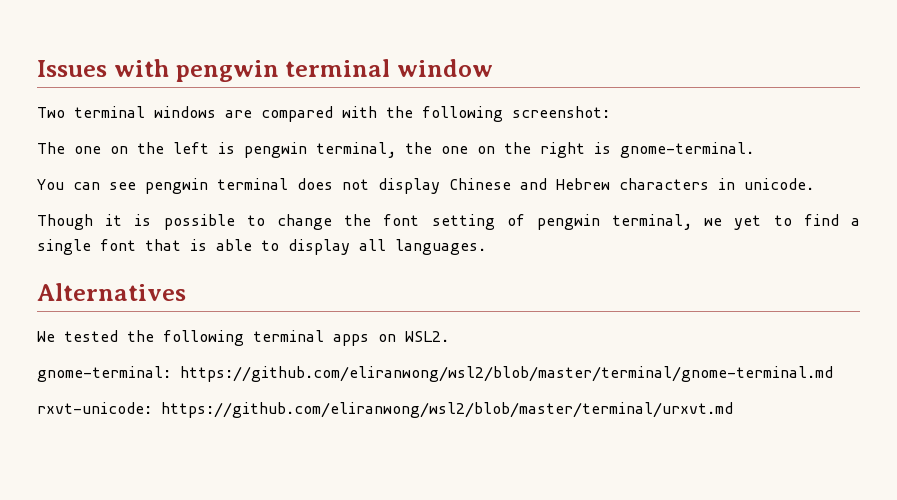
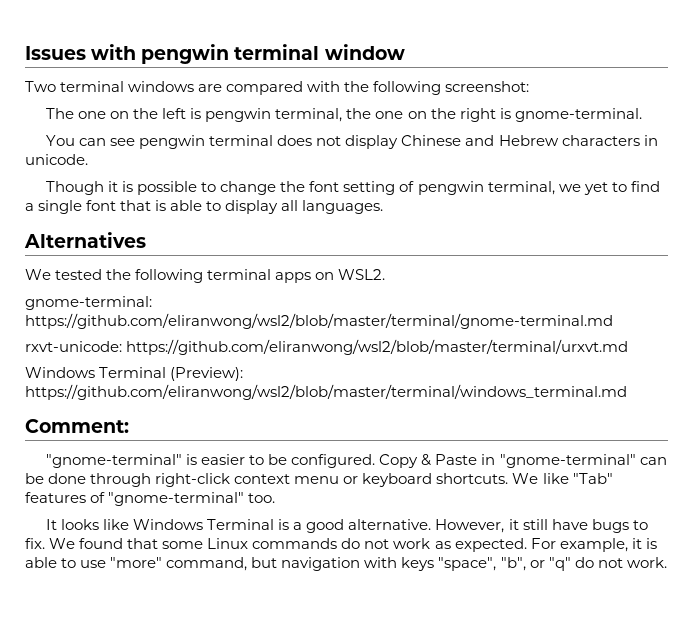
+ Windows Terminal (Preview): https://github.com/eliranwong/wsl2/blob/master/terminal/windows_terminal.md
+ Comment:
+ "gnome-terminal" is easier to be configured. Copy & Paste in "gnome-terminal" can be done through right-click context menu or keyboard shortcuts. We like "Tab" features of "gnome-terminal" too.
+ It looks like Windows Terminal is a good alternative. However, it still have bugs to fix. We found that some Linux commands do not work as expected. For example, it is able to use "more" command, but navigation with keys "space", "b", or "q" do not work.

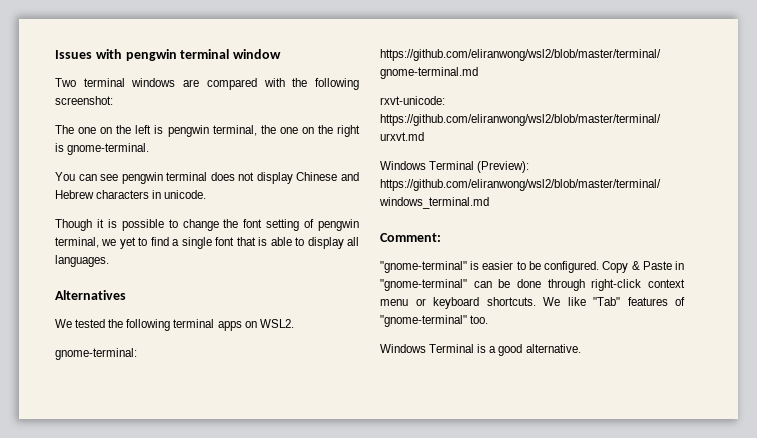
- It looks like Windows Terminal is a good alternative. However, it still have bugs to fix. We found that some Linux commands do not work as expected. For example, it is able to use "more" command, but navigation with keys "space", "b", or "q" do not work.
+ Windows Terminal is a good alternative.

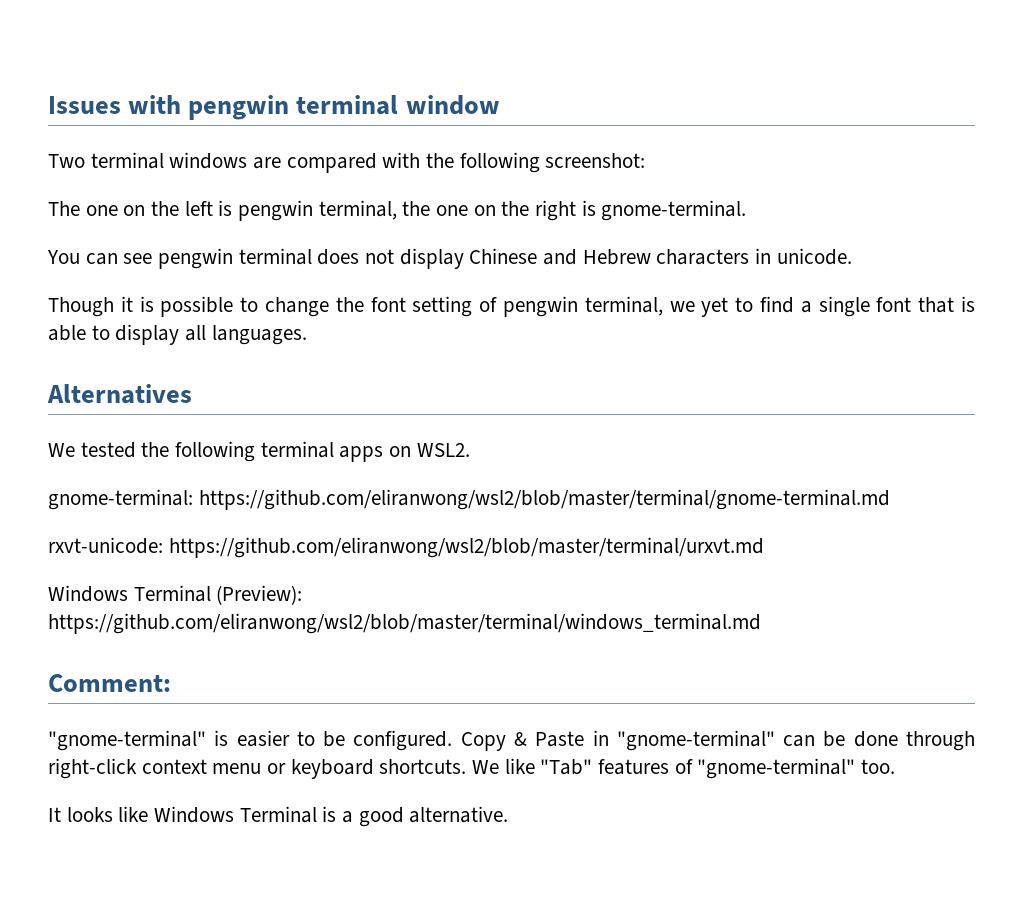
- Windows Terminal is a good alternative.
+ It looks like Windows Terminal is a good alternative.

